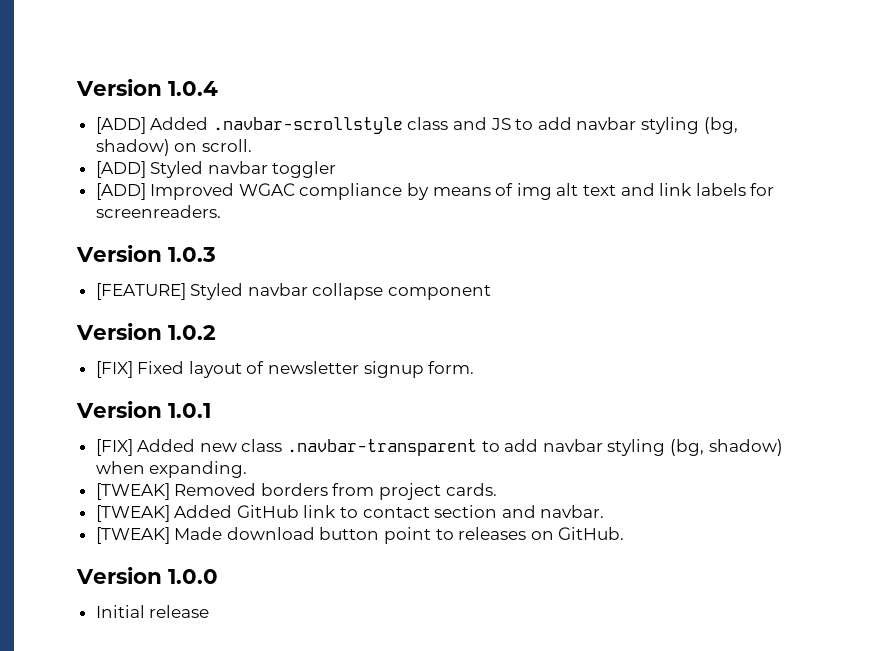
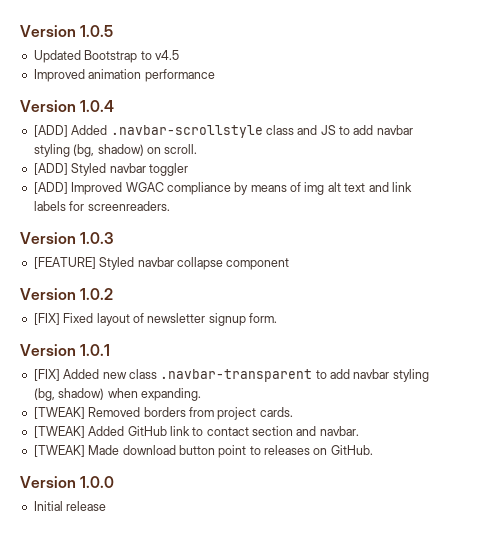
+ Version 1.0.5
+ Updated Bootstrap to v4.5
+ Improved animation performance

